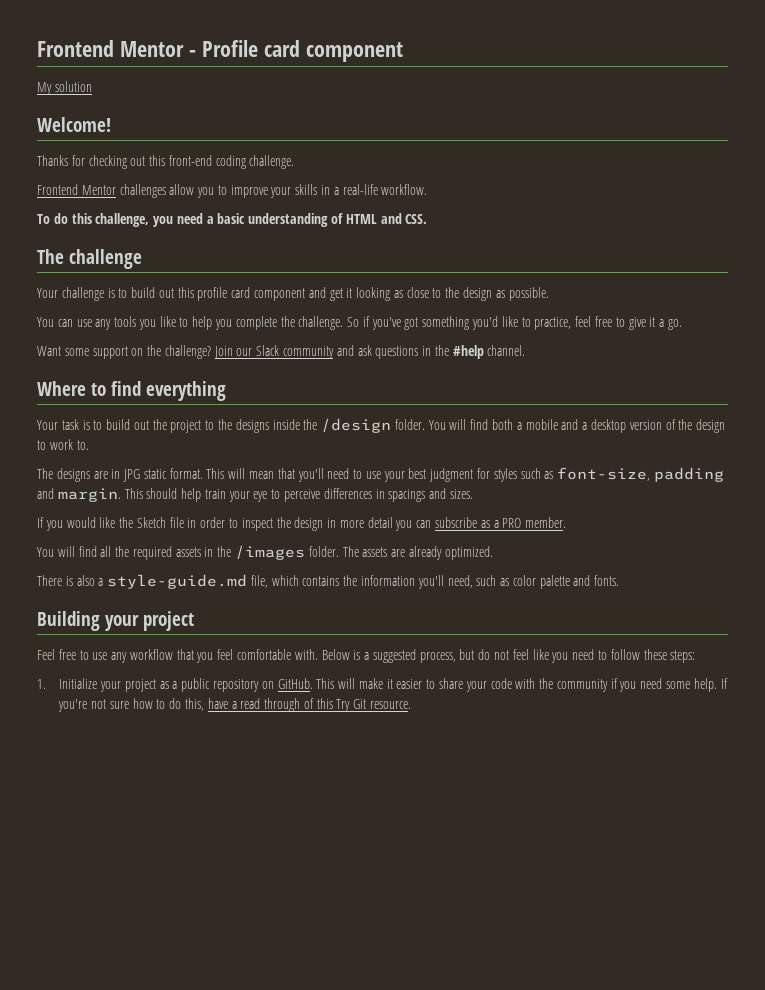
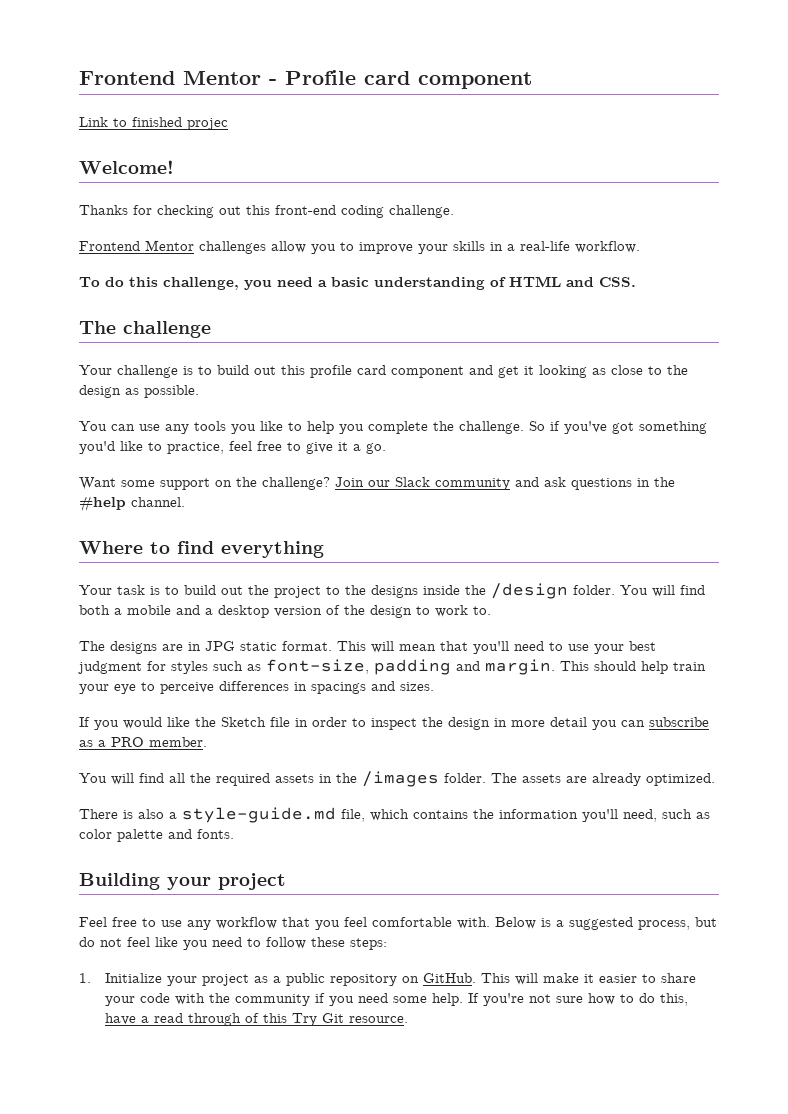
- My solution
+ Link to finished projec

